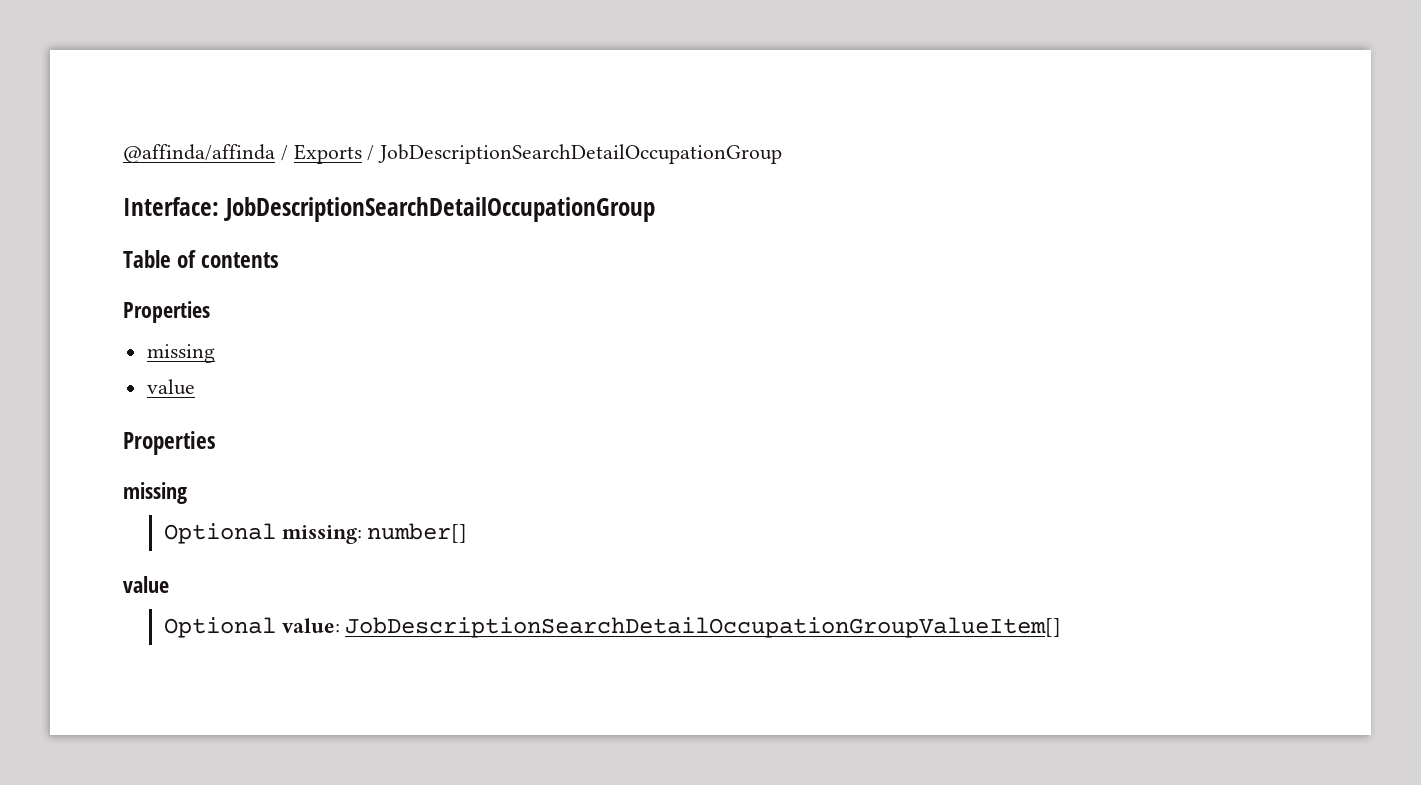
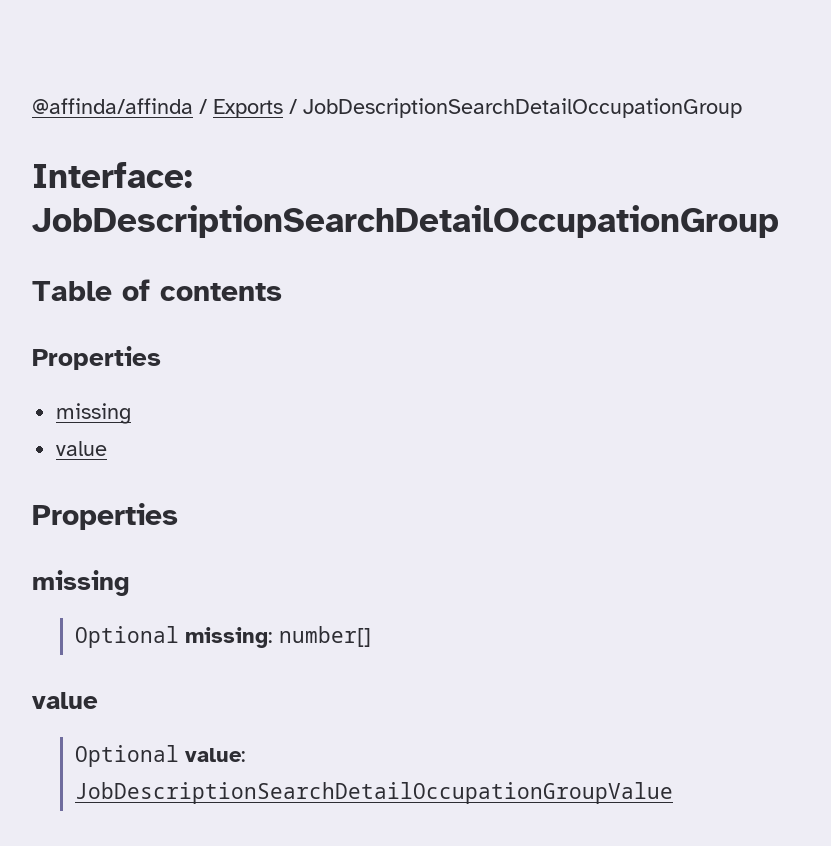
- Optional value: JobDescriptionSearchDetailOccupationGroupValueItem[]
+ Optional value: JobDescriptionSearchDetailOccupationGroupValue

